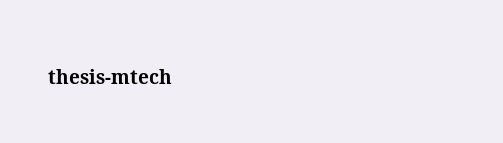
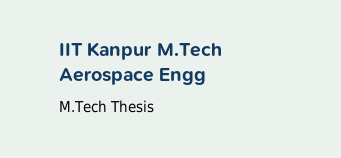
- thesis-mtech
+ IIT Kanpur M.Tech Aerospace Engg
+ M.Tech Thesis

